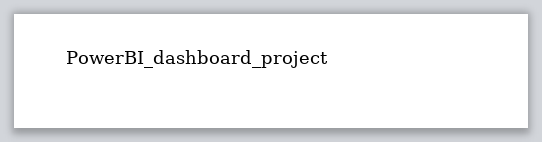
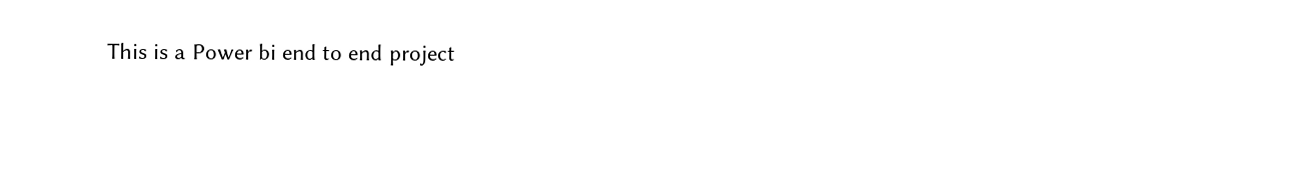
- PowerBI_dashboard_project
+ This is a Power bi end to end project

